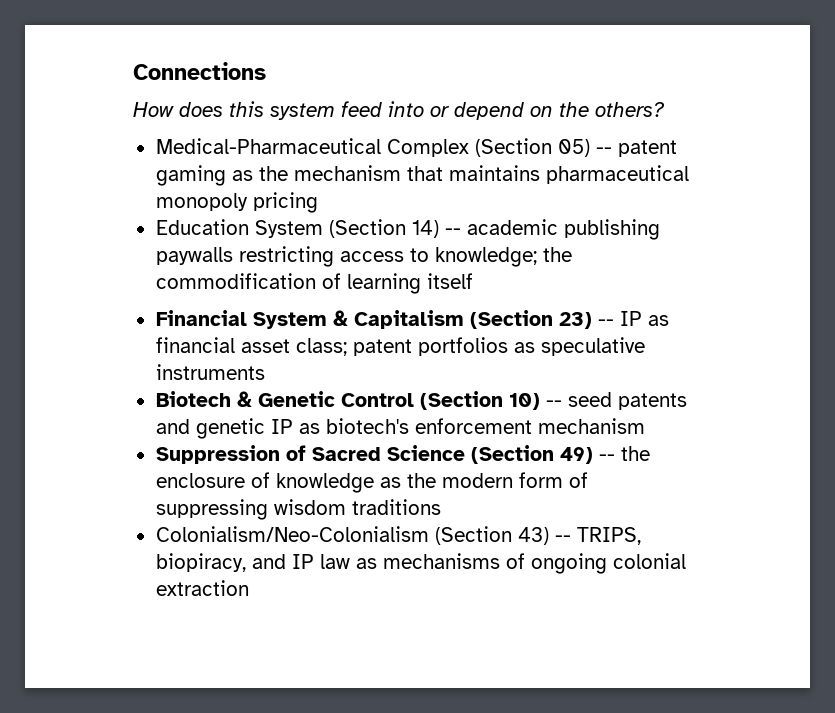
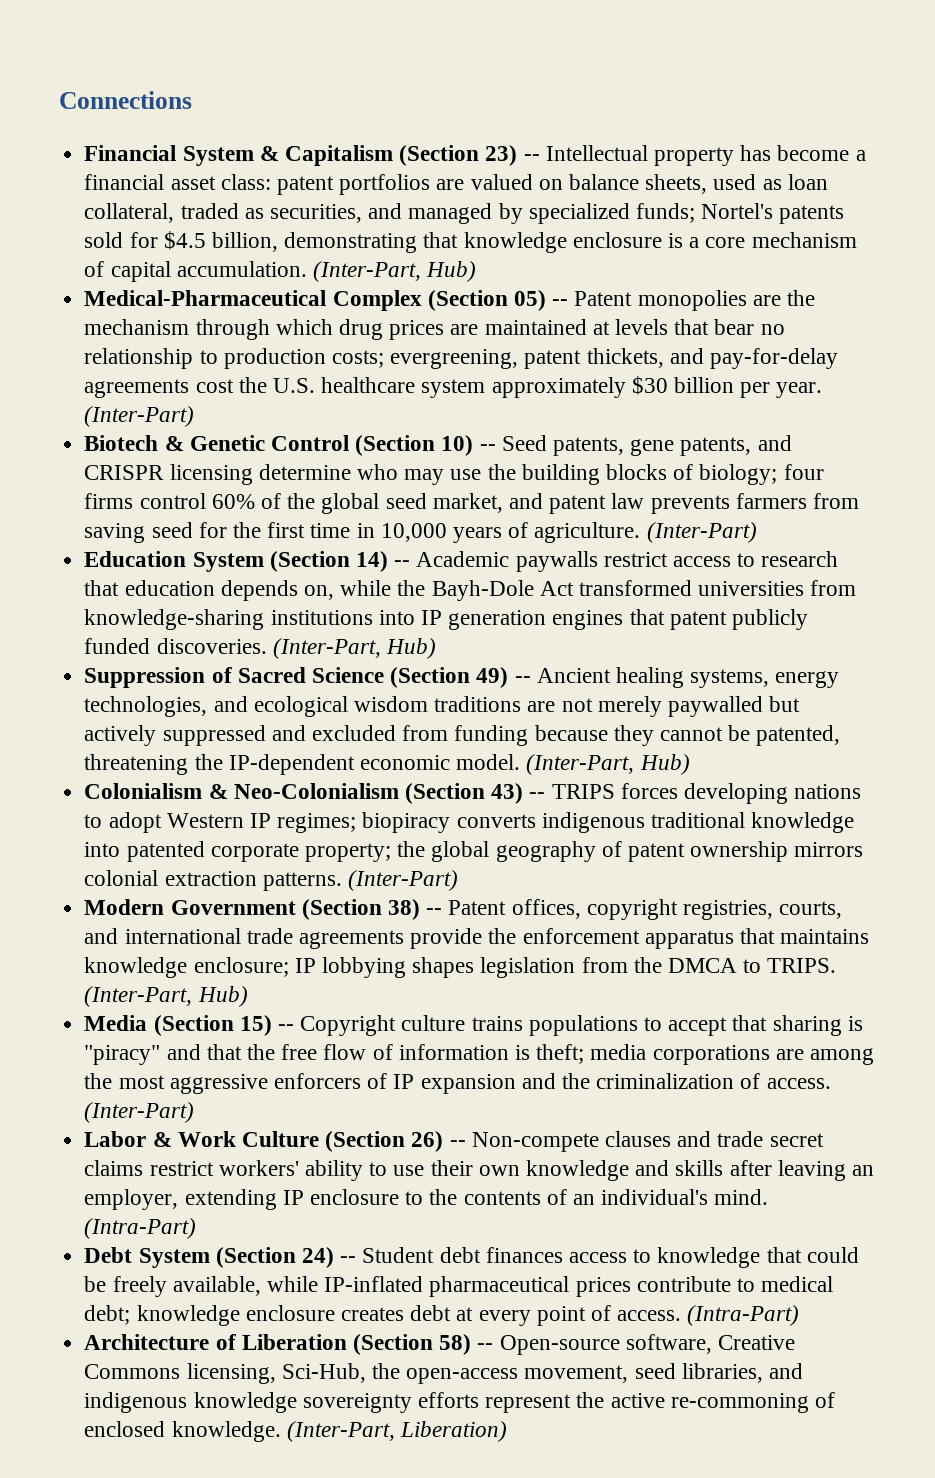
- How does this system feed into or depend on the others?
- Medical-Pharmaceutical Complex (Section 05) -- patent gaming as the mechanism that maintains pharmaceutical monopoly pricing
- Education System (Section 14) -- academic publishing paywalls restricting access to knowledge; the commodification of learning itself
- Financial System & Capitalism (Section 23) -- IP as financial asset class; patent portfolios as speculative instruments
+ Financial System & Capitalism (Section 23) -- Intellectual property has become a financial asset class: patent portfolios are valued on balance sheets, used as loan collateral, traded as securities, and managed by specialized funds; Nortel's patents sold for $4.5 billion, demonstrating that knowledge enclosure is a core mechanism of capital accumulation. (Inter-Part, Hub)
+ Medical-Pharmaceutical Complex (Section 05) -- Patent monopolies are the mechanism through which drug prices are maintained at levels that bear no relationship to production costs; evergreening, patent thickets, and pay-for-delay agreements cost the U.S. healthcare system approximately $30 billion per year. (Inter-Part)
- Biotech & Genetic Control (Section 10) -- seed patents and genetic IP as biotech's enforcement mechanism
+ Biotech & Genetic Control (Section 10) -- Seed patents, gene patents, and CRISPR licensing determine who may use the building blocks of biology; four firms control 60% of the global seed market, and patent law prevents farmers from saving seed for the first time in 10,000 years of agriculture. (Inter-Part)
+ Education System (Section 14) -- Academic paywalls restrict access to research that education depends on, while the Bayh-Dole Act transformed universities from knowledge-sharing institutions into IP generation engines that patent publicly funded discoveries. (Inter-Part, Hub)
- Suppression of Sacred Science (Section 49) -- the enclosure of knowledge as the modern form of suppressing wisdom traditions
- Colonialism/Neo-Colonialism (Section 43) -- TRIPS, biopiracy, and IP law as mechanisms of ongoing colonial extraction
+ Suppression of Sacred Science (Section 49) -- Ancient healing systems, energy technologies, and ecological wisdom traditions are not merely paywalled but actively suppressed and excluded from funding because they cannot be patented, threatening the IP-dependent economic model. (Inter-Part, Hub)
+ Colonialism & Neo-Colonialism (Section 43) -- TRIPS forces developing nations to adopt Western IP regimes; biopiracy converts indigenous traditional knowledge into patented corporate property; the global geography of patent ownership mirrors colonial extraction patterns. (Inter-Part)
+ Modern Government (Section 38) -- Patent offices, copyright registries, courts, and international trade agreements provide the enforcement apparatus that maintains knowledge enclosure; IP lobbying shapes legislation from the DMCA to TRIPS. (Inter-Part, Hub)
+ Media (Section 15) -- Copyright culture trains populations to accept that sharing is "piracy" and that the free flow of information is theft; media corporations are among the most aggressive enforcers of IP expansion and the criminalization of access. (Inter-Part)
+ Labor & Work Culture (Section 26) -- Non-compete clauses and trade secret claims restrict workers' ability to use their own knowledge and skills after leaving an employer, extending IP enclosure to the contents of an individual's mind. (Intra-Part)
+ Debt System (Section 24) -- Student debt finances access to knowledge that could be freely available, while IP-inflated pharmaceutical prices contribute to medical debt; knowledge enclosure creates debt at every point of access. (Intra-Part)
+ Architecture of Liberation (Section 58) -- Open-source software, Creative Commons licensing, Sci-Hub, the open-access movement, seed libraries, and indigenous knowledge sovereignty efforts represent the active re-commoning of enclosed knowledge. (Inter-Part, Liberation)

